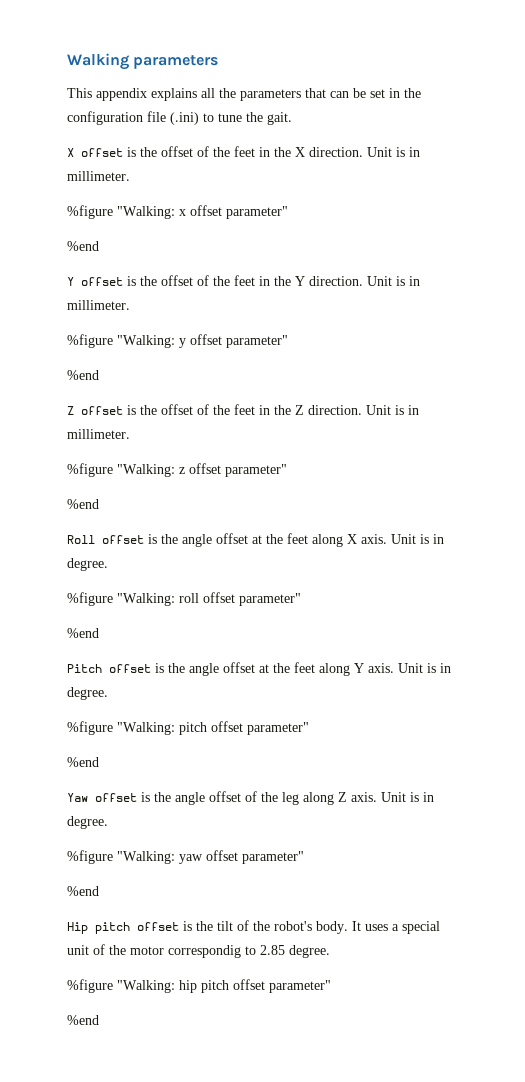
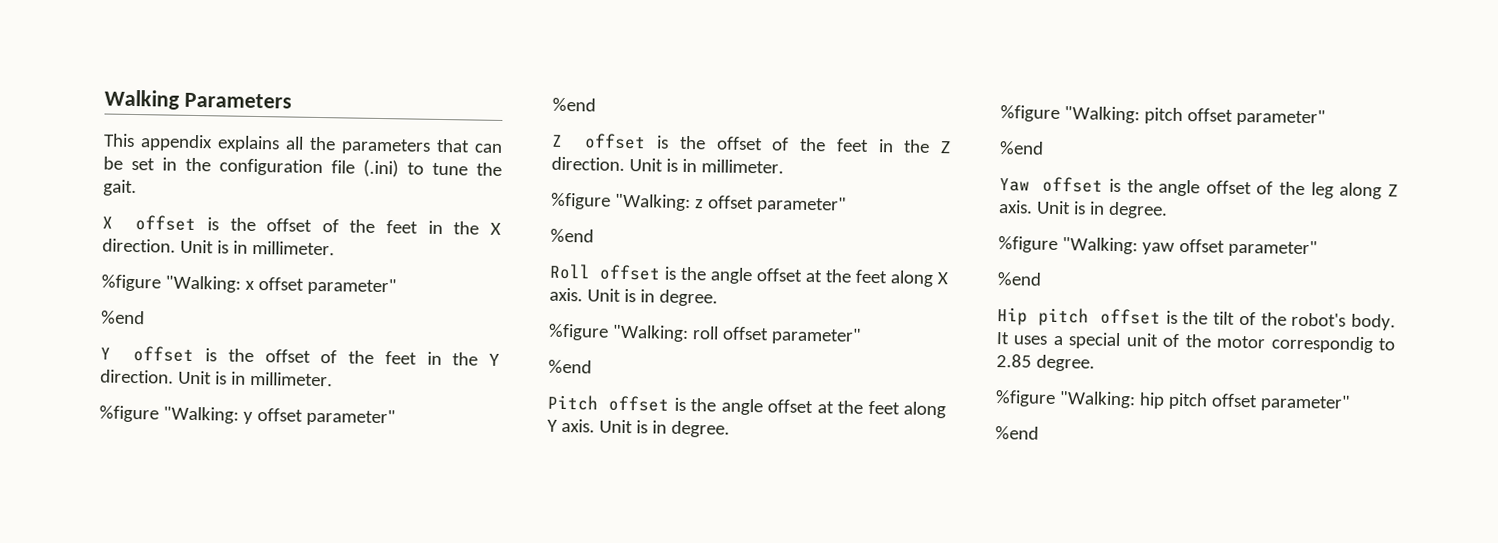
- Walking parameters
+ Walking Parameters

